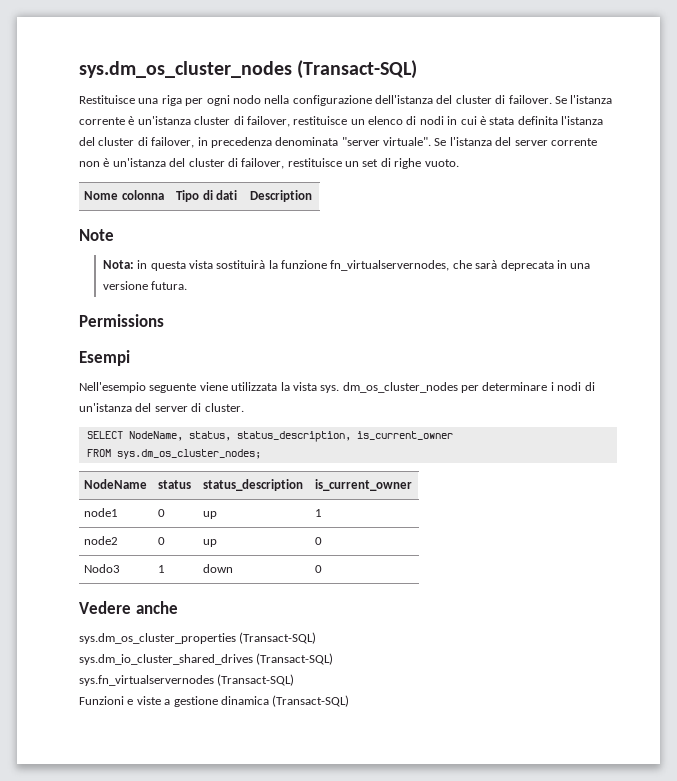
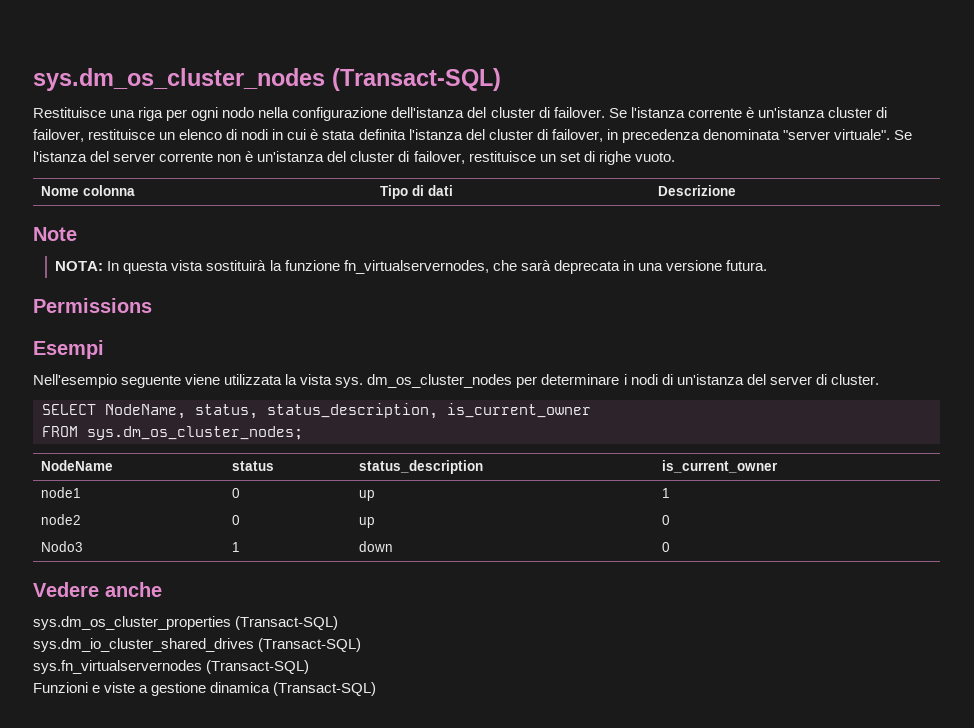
- Nome colonna | Tipo di dati | Description
+ Nome colonna | Tipo di dati | Descrizione
- Nota: in questa vista sostituirà la funzione fn_virtualservernodes, che sarà deprecata in una versione futura.
+ NOTA: In questa vista sostituirà la funzione fn_virtualservernodes, che sarà deprecata in una versione futura.

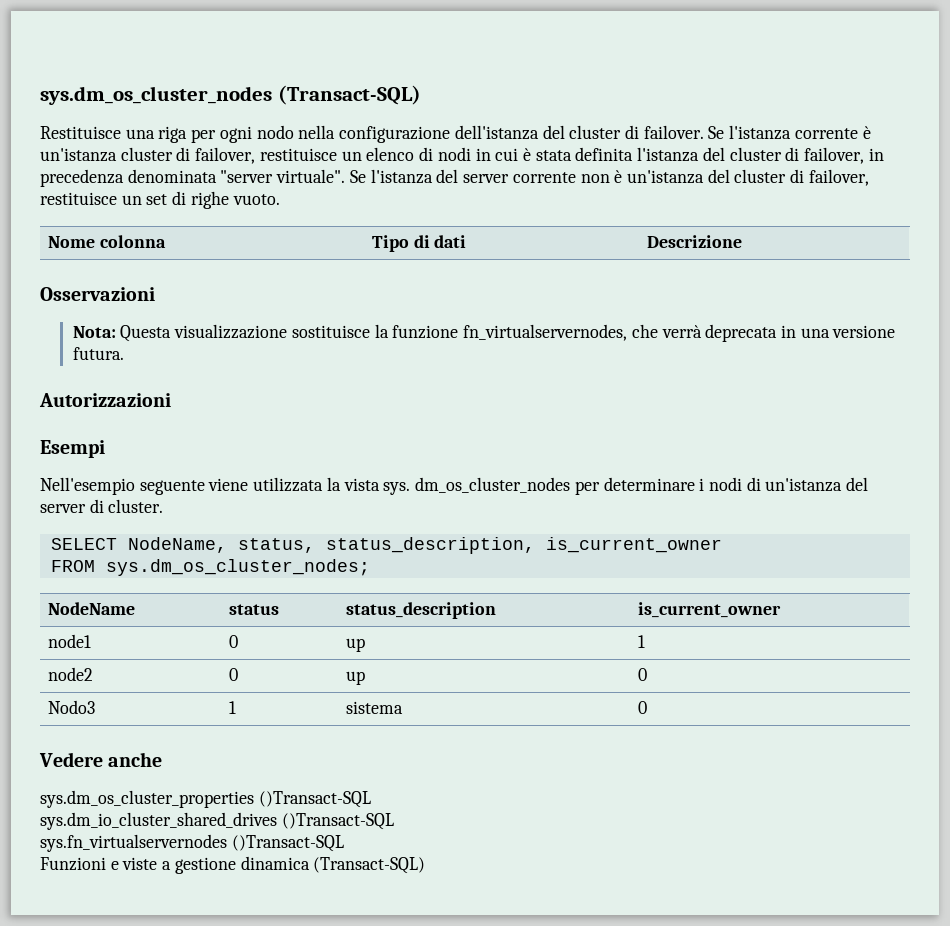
- Note
- NOTA: In questa vista sostituirà la funzione fn_virtualservernodes, che sarà deprecata in una versione futura.
+ Osservazioni
+ Nota: Questa visualizzazione sostituisce la funzione fn_virtualservernodes, che verrà deprecata in una versione futura.
- Permissions
+ Autorizzazioni
- Nodo3 | 1 | down | 0
+ Nodo3 | 1 | sistema | 0
- sys.dm_os_cluster_properties (Transact-SQL)
+ sys.dm_os_cluster_properties ()Transact-SQL
- sys.dm_io_cluster_shared_drives (Transact-SQL)
+ sys.dm_io_cluster_shared_drives ()Transact-SQL
- sys.fn_virtualservernodes (Transact-SQL)
+ sys.fn_virtualservernodes ()Transact-SQL

